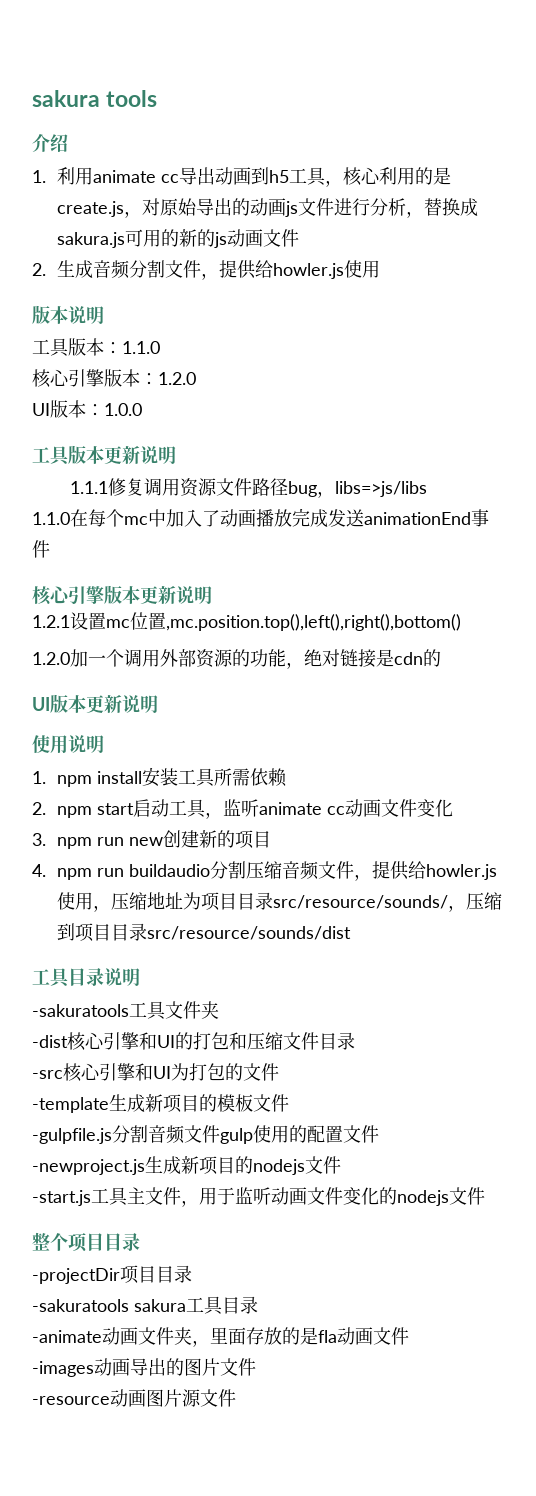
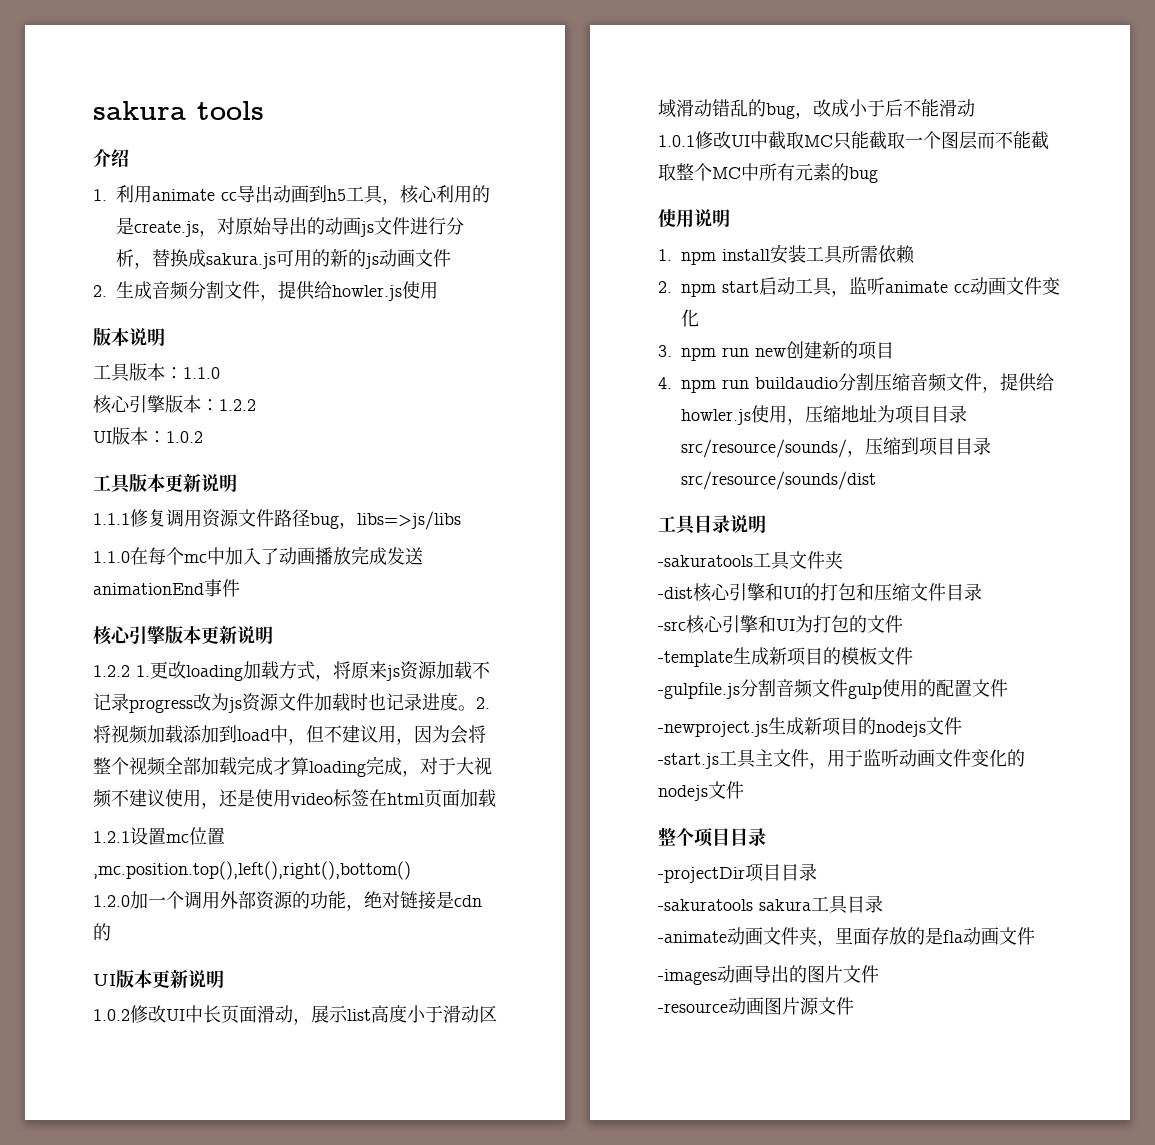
- 核心引擎版本：1.2.0
+ 核心引擎版本：1.2.2
- UI版本：1.0.0
+ UI版本：1.0.2
+ 1.2.2 1.更改loading加载方式，将原来js资源加载不记录progress改为js资源文件加载时也记录进度。2.将视频加载添加到load中，但不建议用，因为会将整个视频全部加载完成才算loading完成，对于大视频不建议使用，还是使用video标签在html页面加载
+ 1.0.2修改UI中长页面滑动，展示list高度小于滑动区域滑动错乱的bug，改成小于后不能滑动
+ 1.0.1修改UI中截取MC只能截取一个图层而不能截取整个MC中所有元素的bug

